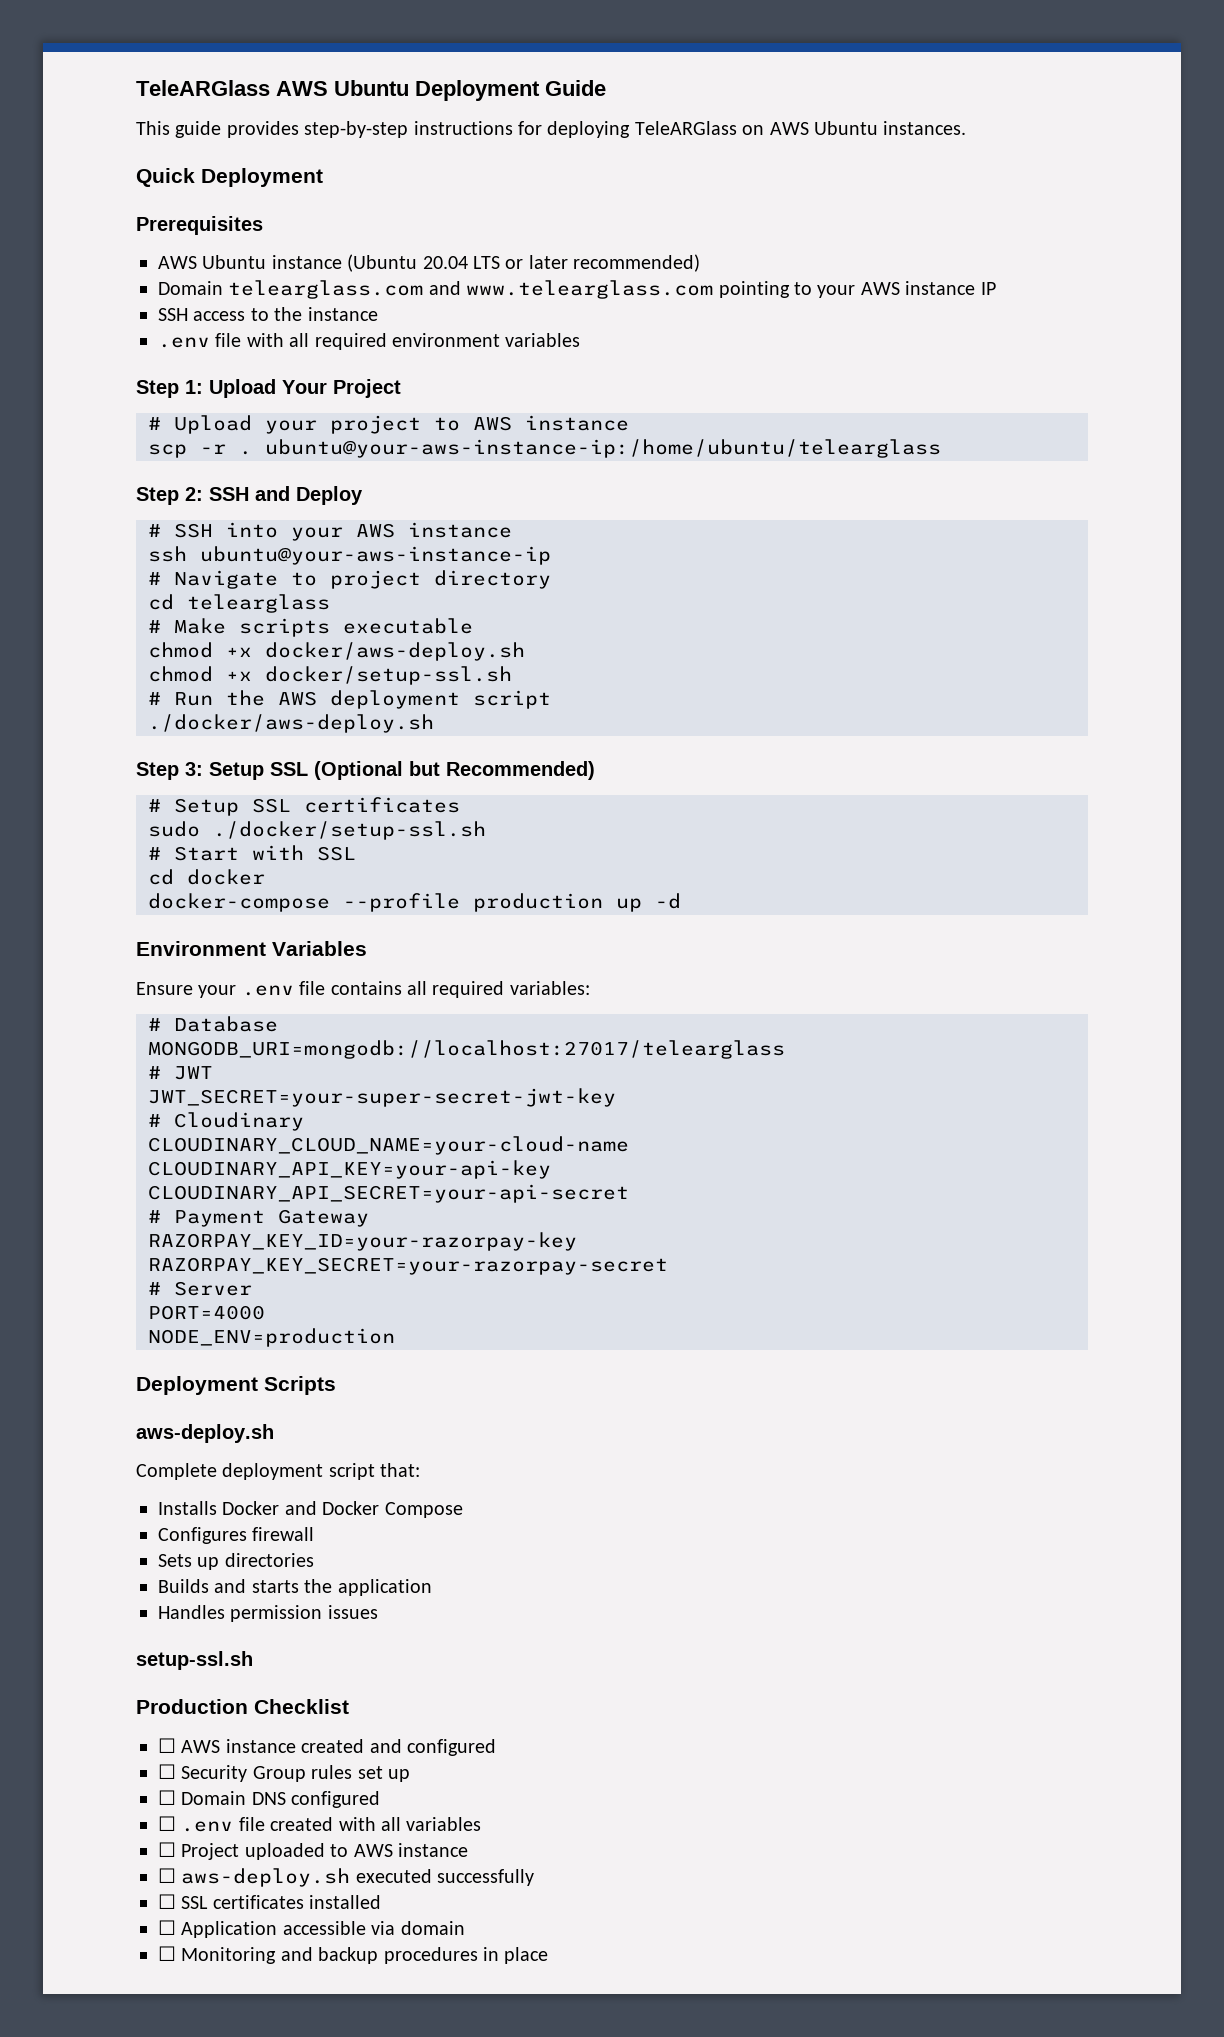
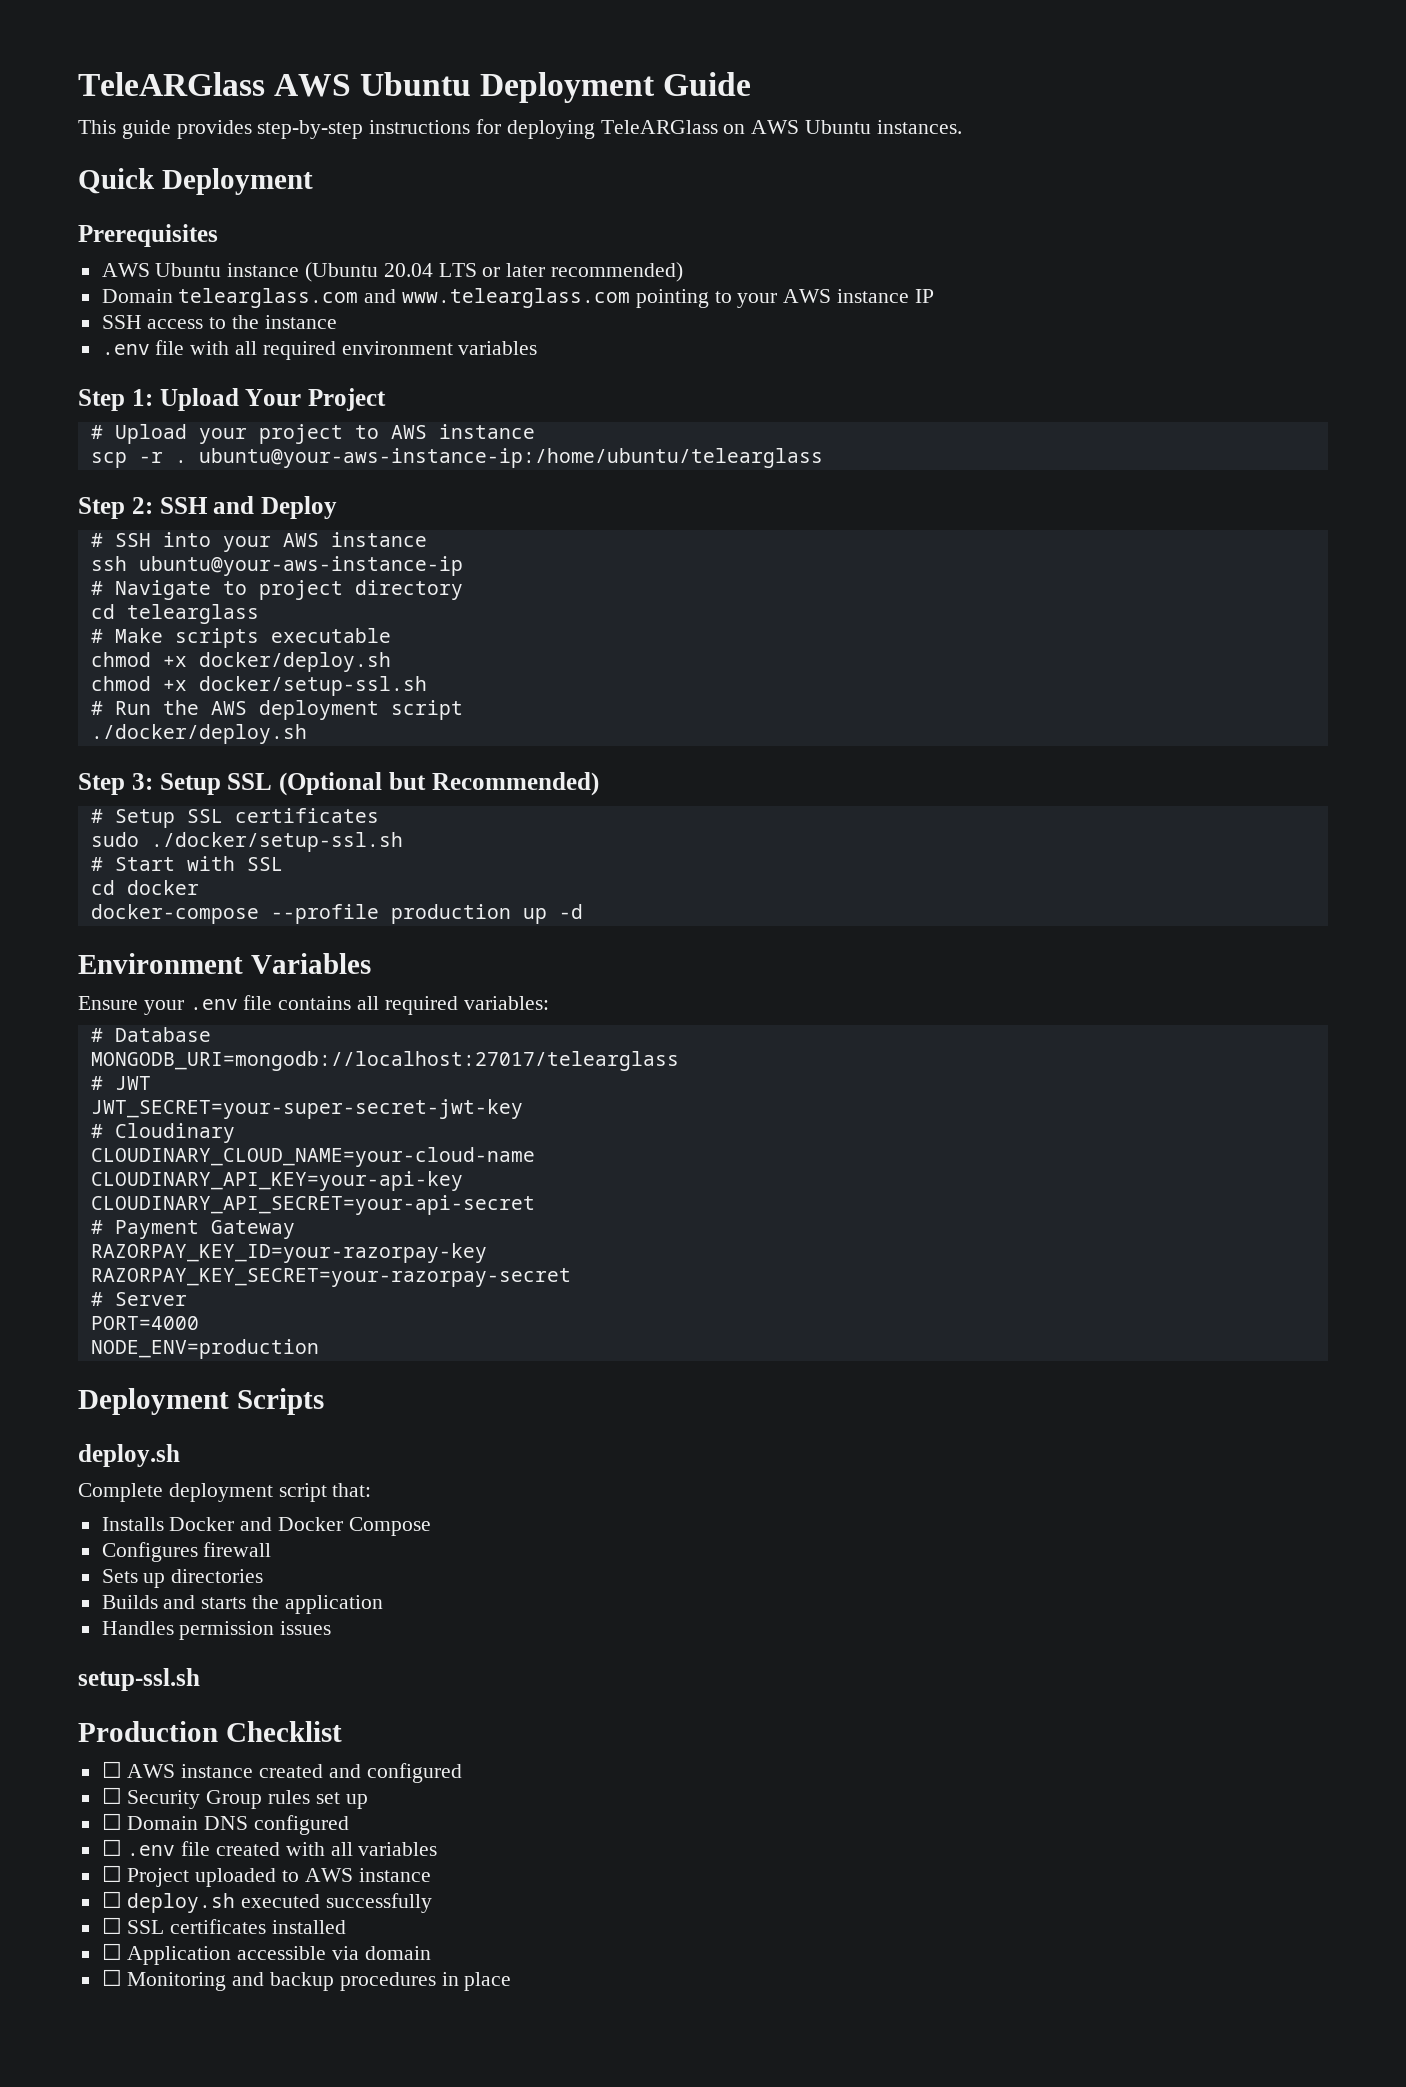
- chmod +x docker/aws-deploy.sh
+ chmod +x docker/deploy.sh
- ./docker/aws-deploy.sh
+ ./docker/deploy.sh
  Deployment Scripts
- aws-deploy.sh
+ deploy.sh
- ☐ aws-deploy.sh executed successfully
+ ☐ deploy.sh executed successfully

